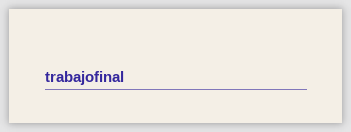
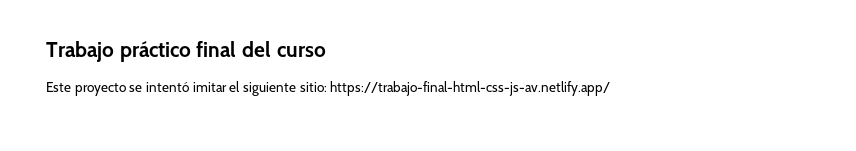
- trabajofinal
+ Trabajo práctico final del curso
+ Este proyecto se intentó imitar el siguiente sitio: https://trabajo-final-html-css-js-av.netlify.app/

